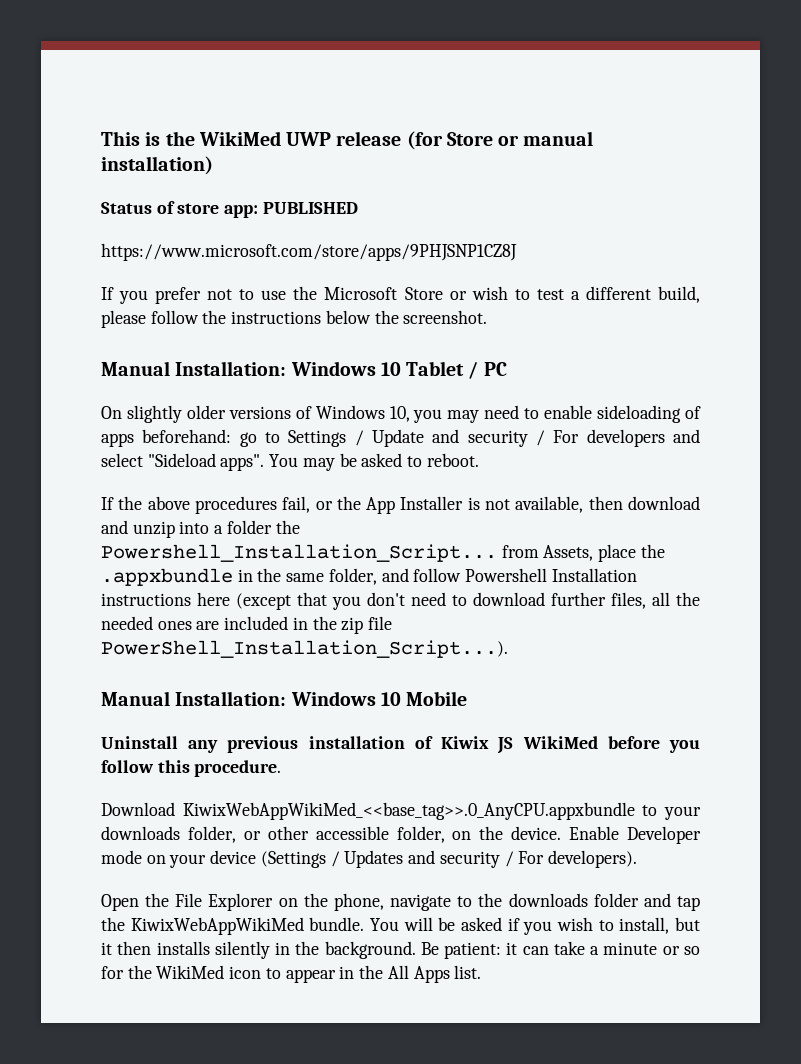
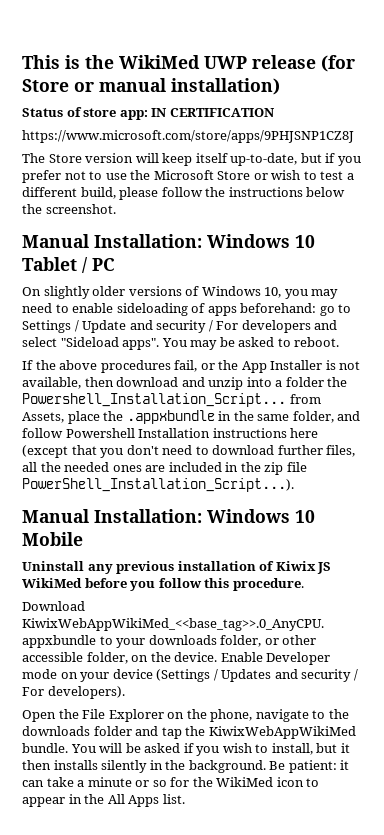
- Status of store app: PUBLISHED
+ Status of store app: IN CERTIFICATION
- If you prefer not to use the Microsoft Store or wish to test a different build, please follow the instructions below the screenshot.
+ The Store version will keep itself up-to-date, but if you prefer not to use the Microsoft Store or wish to test a different build, please follow the instructions below the screenshot.

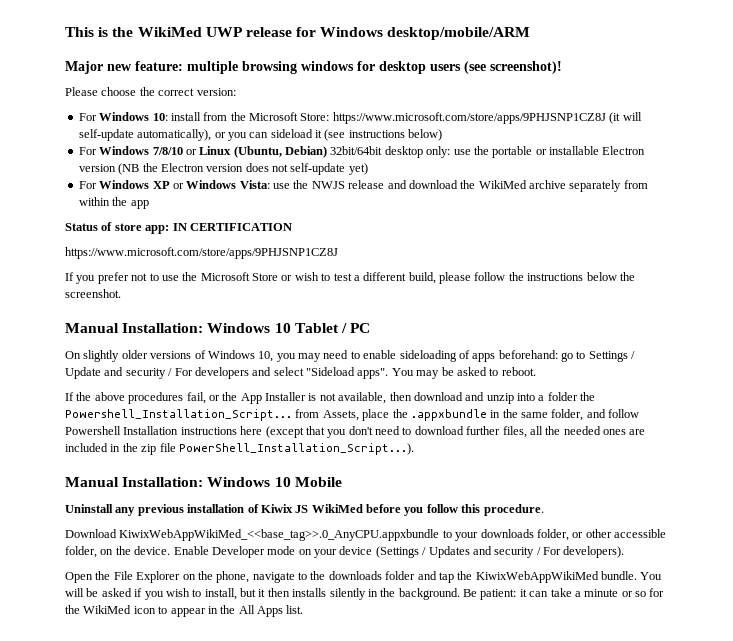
- This is the WikiMed UWP release (for Store or manual installation)
+ This is the WikiMed UWP release for Windows desktop/mobile/ARM
+ Major new feature: multiple browsing windows for desktop users (see screenshot)!
+ Please choose the correct version:
+ For Windows 10: install from the Microsoft Store: https://www.microsoft.com/store/apps/9PHJSNP1CZ8J (it will self-update automatically), or you can sideload it (see instructions below)
+ For Windows 7/8/10 or Linux (Ubuntu, Debian) 32bit/64bit desktop only: use the portable or installable Electron version (NB the Electron version does not self-update yet)
+ For Windows XP or Windows Vista: use the NWJS release and download the WikiMed archive separately from within the app
- The Store version will keep itself up-to-date, but if you prefer not to use the Microsoft Store or wish to test a different build, please follow the instructions below the screenshot.
+ If you prefer not to use the Microsoft Store or wish to test a different build, please follow the instructions below the screenshot.

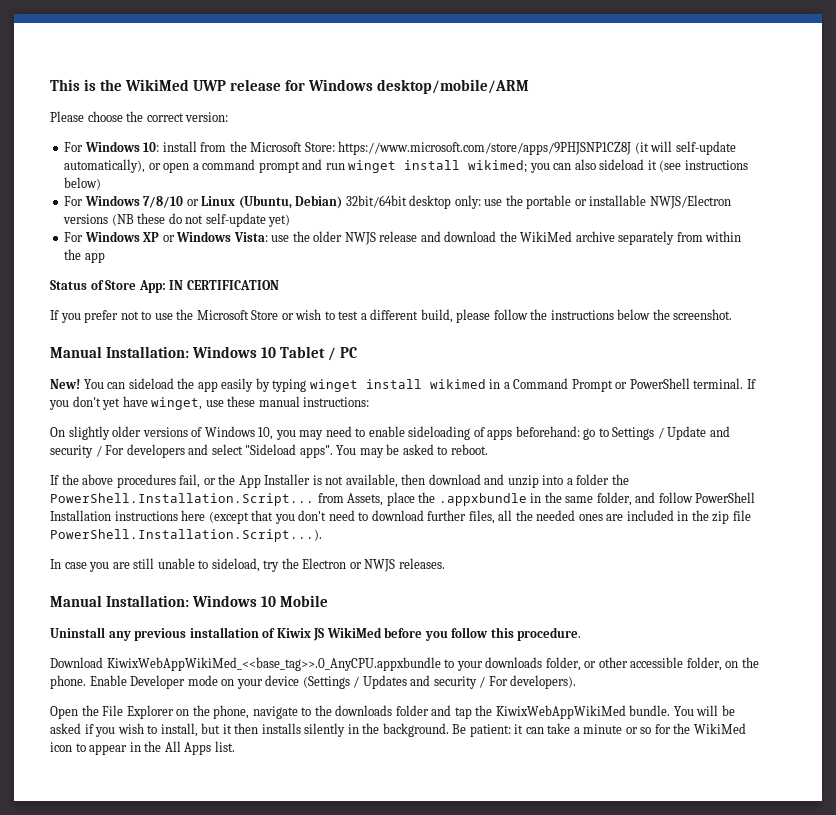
- Major new feature: multiple browsing windows for desktop users (see screenshot)!
- For Windows 10: install from the Microsoft Store: https://www.microsoft.com/store/apps/9PHJSNP1CZ8J (it will self-update automatically), or you can sideload it (see instructions below)
+ For Windows 10: install from the Microsoft Store: https://www.microsoft.com/store/apps/9PHJSNP1CZ8J (it will self-update automatically), or open a command prompt and run winget install wikimed; you can also sideload it (see instructions below)
- For Windows 7/8/10 or Linux (Ubuntu, Debian) 32bit/64bit desktop only: use the portable or installable Electron version (NB the Electron version does not self-update yet)
+ For Windows 7/8/10 or Linux (Ubuntu, Debian) 32bit/64bit desktop only: use the portable or installable NWJS/Electron versions (NB these do not self-update yet)
- For Windows XP or Windows Vista: use the NWJS release and download the WikiMed archive separately from within the app
+ For Windows XP or Windows Vista: use the older NWJS release and download the WikiMed archive separately from within the app
- Status of store app: IN CERTIFICATION
- https://www.microsoft.com/store/apps/9PHJSNP1CZ8J
+ Status of Store App: IN CERTIFICATION
+ New! You can sideload the app easily by typing winget install wikimed in a Command Prompt or PowerShell terminal. If you don't yet have winget, use these manual instructions:
- If the above procedures fail, or the App Installer is not available, then download and unzip into a folder the Powershell_Installation_Script... from Assets, place the .appxbundle in the same folder, and follow Powershell Installation instructions here (except that you don't need to download further files, all the needed ones are included in the zip file PowerShell_Installation_Script...).
+ If the above procedures fail, or the App Installer is not available, then download and unzip into a folder the PowerShell.Installation.Script... from Assets, place the .appxbundle in the same folder, and follow PowerShell Installation instructions here (except that you don't need to download further files, all the needed ones are included in the zip file PowerShell.Installation.Script...).
+ In case you are still unable to sideload, try the Electron or NWJS releases.
- Download KiwixWebAppWikiMed_<<base_tag>>.0_AnyCPU.appxbundle to your downloads folder, or other accessible folder, on the device.
+ Download KiwixWebAppWikiMed_<<base_tag>>.0_AnyCPU.appxbundle to your downloads folder, or other accessible folder, on the phone.

